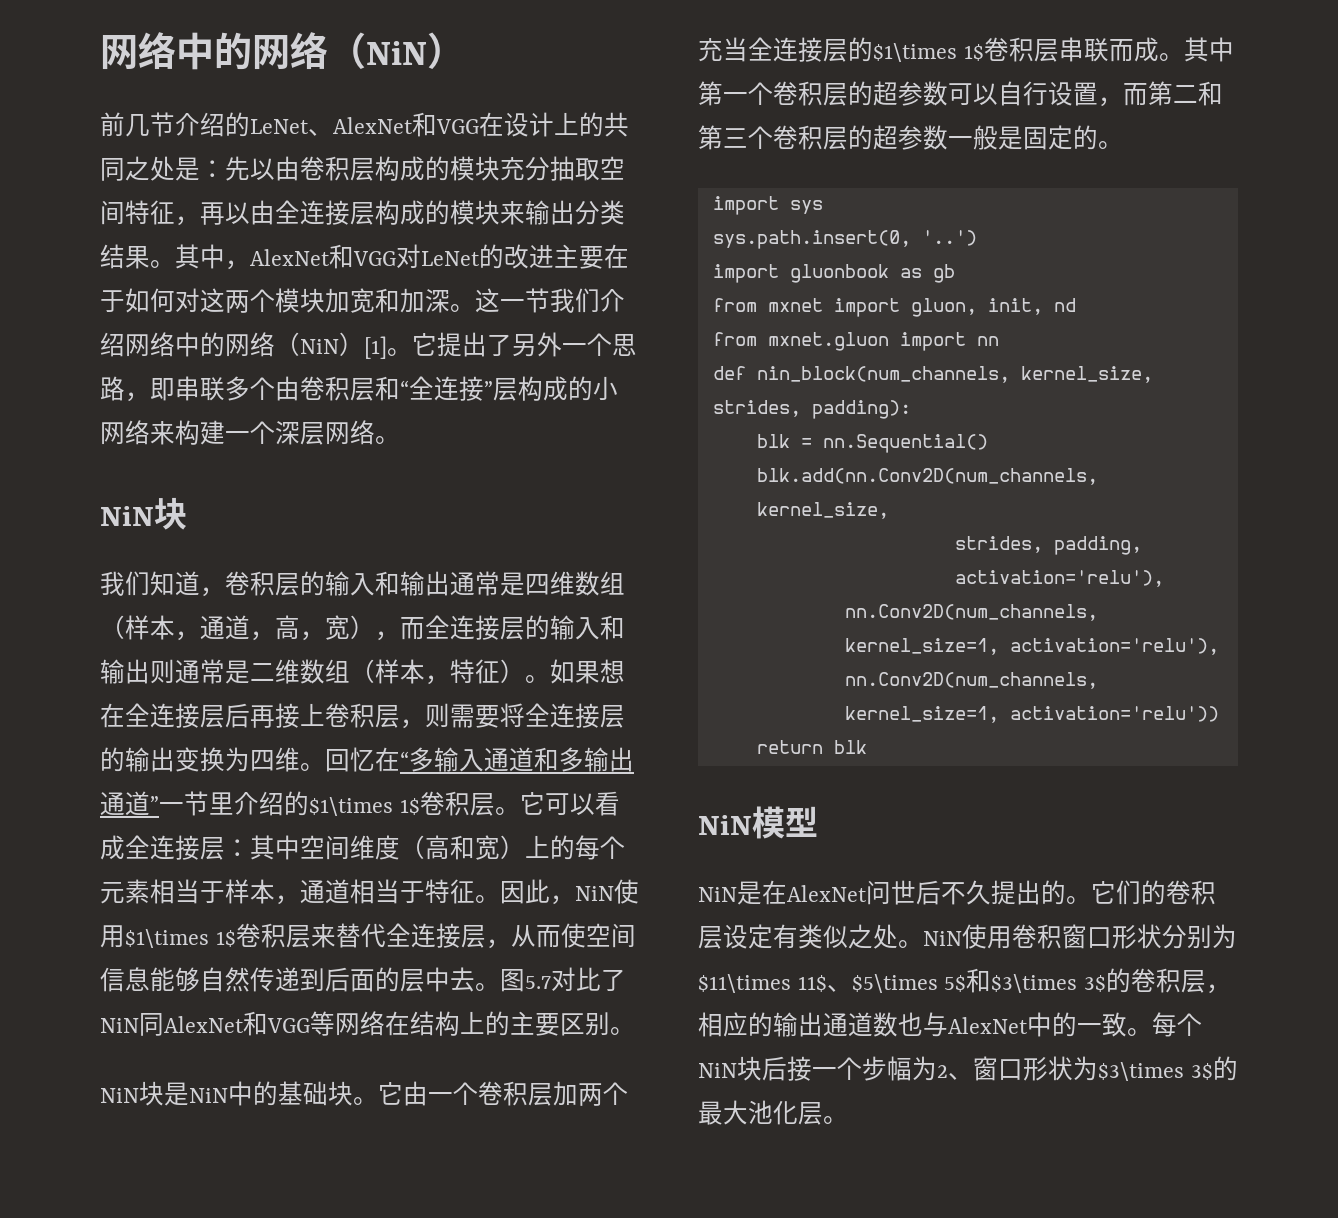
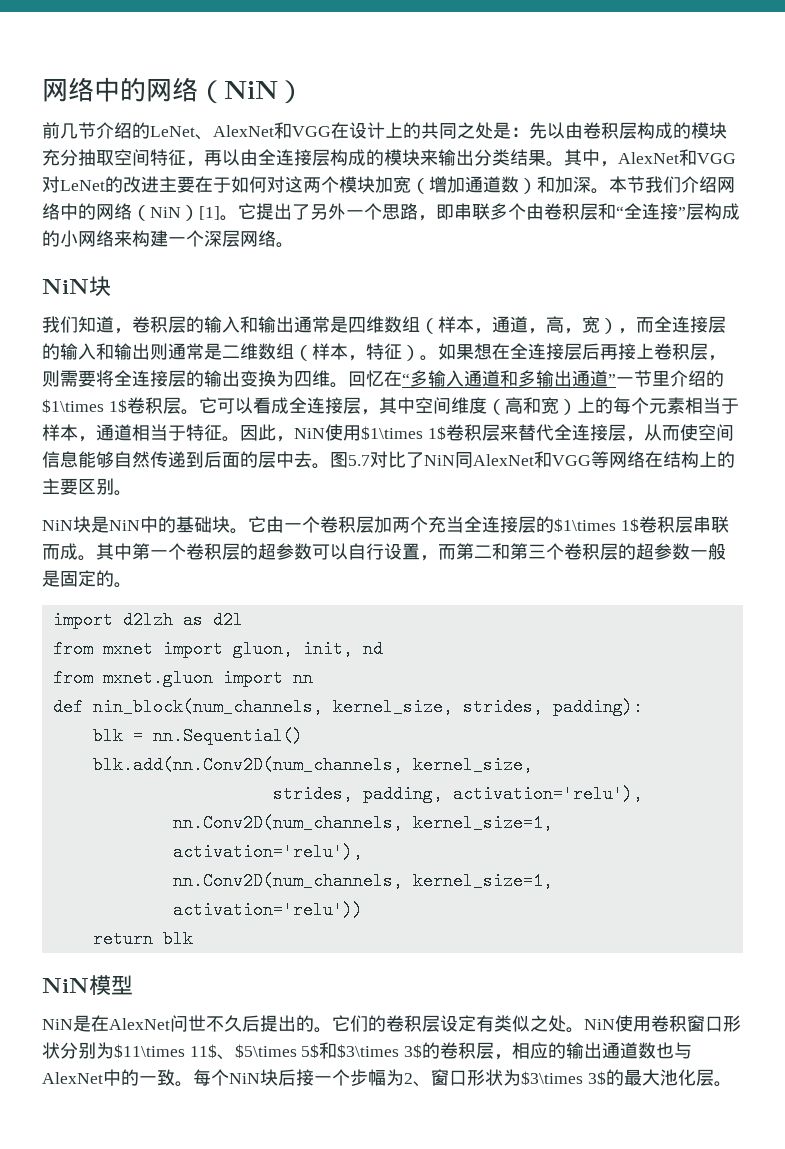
- 其中，AlexNet和VGG对LeNet的改进主要在于如何对这两个模块加宽和加深。
+ 其中，AlexNet和VGG对LeNet的改进主要在于如何对这两个模块加宽（增加通道数）和加深。
- 这一节我们介绍网络中的网络（NiN）[1]。
+ 本节我们介绍网络中的网络（NiN）[1]。
- 它可以看成全连接层：其中空间维度（高和宽）上的每个元素相当于样本，通道相当于特征。
+ 它可以看成全连接层，其中空间维度（高和宽）上的每个元素相当于样本，通道相当于特征。
- import sys
- sys.path.insert(0, '..')
- import gluonbook as gb
+ import d2lzh as d2l
- NiN是在AlexNet问世后不久提出的。
+ NiN是在AlexNet问世不久后提出的。

